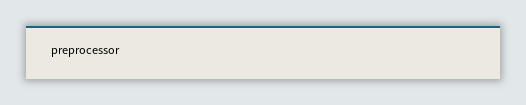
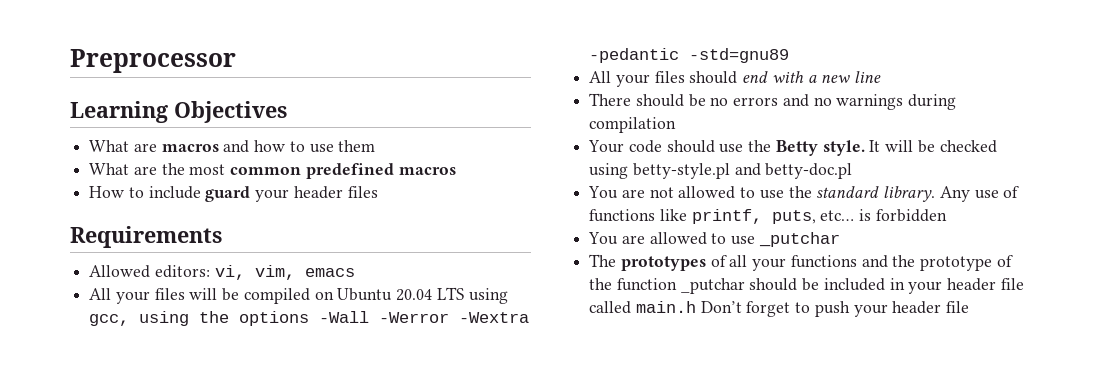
- preprocessor
+ Preprocessor
+ Learning Objectives
+ What are macros and how to use them
+ What are the most common predefined macros
+ How to include guard your header files
+ Requirements
+ Allowed editors: vi, vim, emacs
+ All your files will be compiled on Ubuntu 20.04 LTS using gcc, using the options -Wall -Werror -Wextra -pedantic -std=gnu89
+ All your files should end with a new line
+ There should be no errors and no warnings during compilation
+ Your code should use the Betty style. It will be checked using betty-style.pl and betty-doc.pl
+ You are not allowed to use the standard library. Any use of functions like printf, puts, etc… is forbidden
+ You are allowed to use _putchar
+ The prototypes of all your functions and the prototype of the function _putchar should be included in your header file called main.h Don’t forget to push your header file

